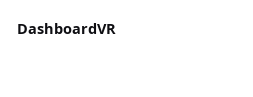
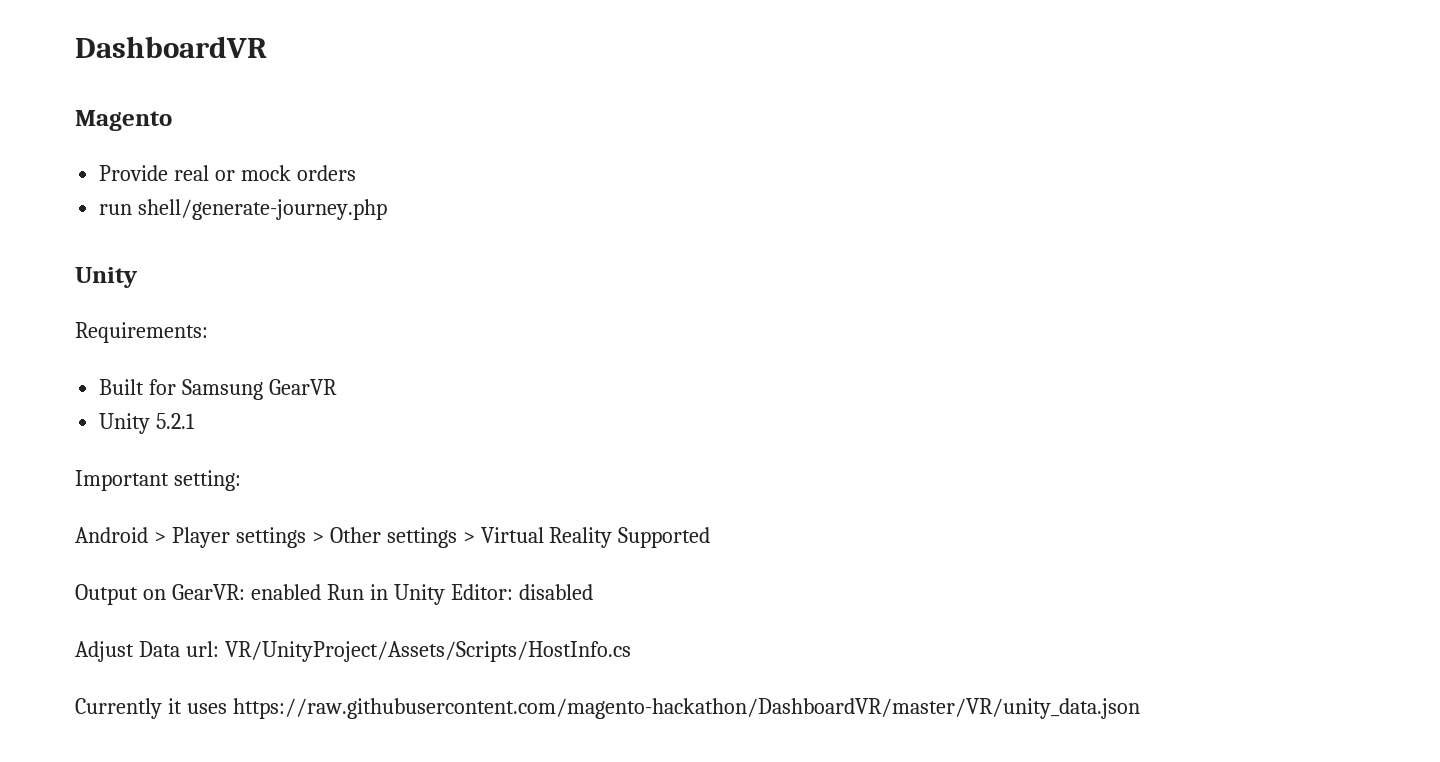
+ Magento
+ Provide real or mock orders
+ run shell/generate-journey.php
+ Unity
+ Requirements:
+ Built for Samsung GearVR
+ Unity 5.2.1
+ Important setting:
+ Android > Player settings > Other settings > Virtual Reality Supported
+ Output on GearVR: enabled Run in Unity Editor: disabled
+ Adjust Data url: VR/UnityProject/Assets/Scripts/HostInfo.cs
+ Currently it uses https://raw.githubusercontent.com/magento-hackathon/DashboardVR/master/VR/unity_data.json

